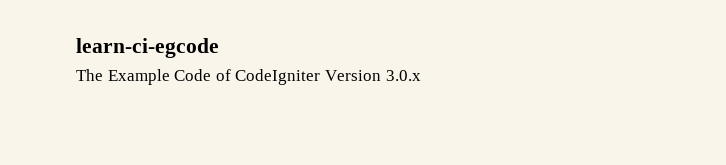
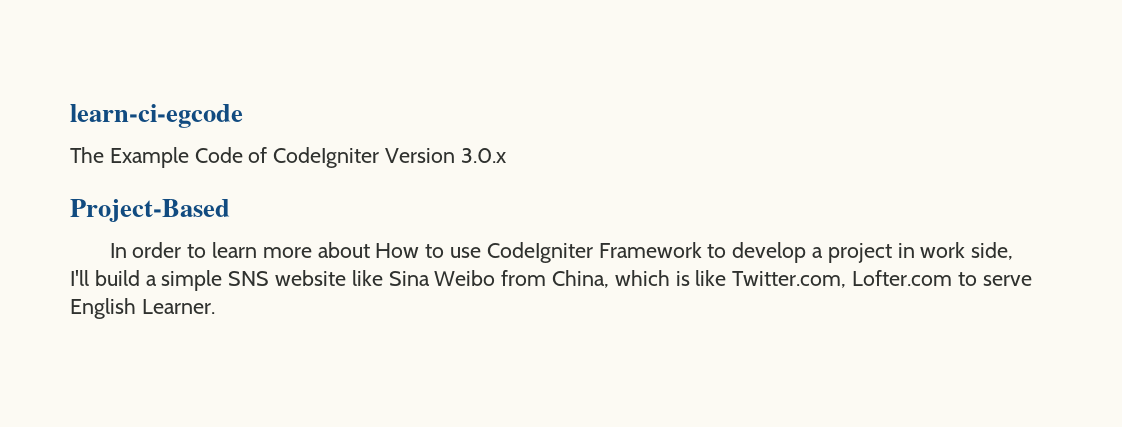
+ Project-Based
+ In order to learn more about How to use CodeIgniter Framework to develop a project in work side, I'll build a simple SNS website like Sina Weibo from China, which is like Twitter.com, Lofter.com to serve English Learner.

